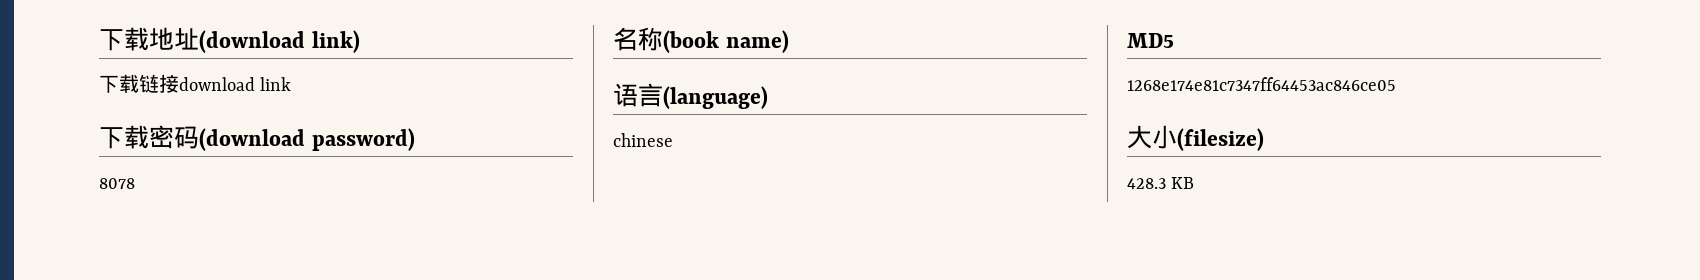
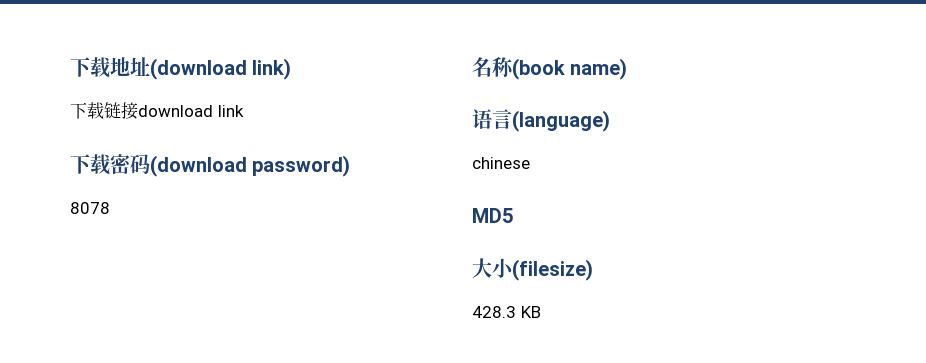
- 1268e174e81c7347ff64453ac846ce05

